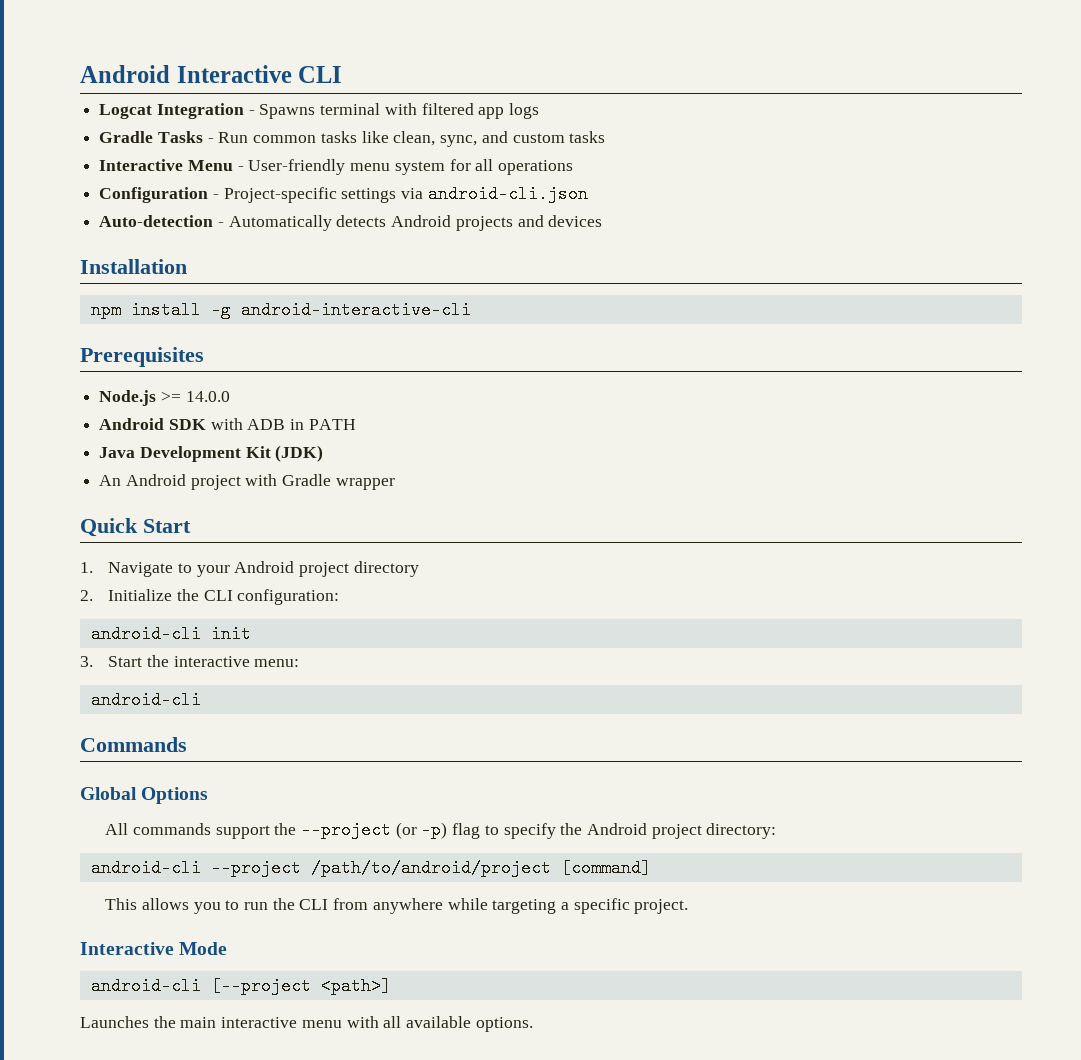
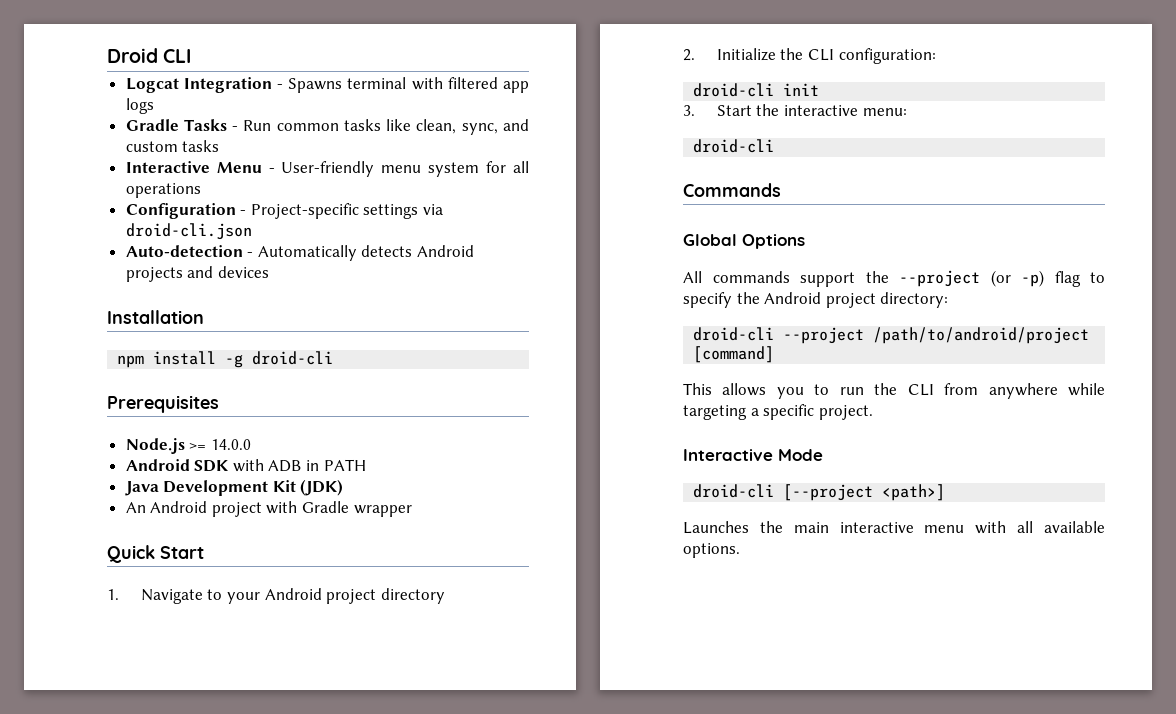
- Android Interactive CLI
+ Droid CLI
- Configuration - Project-specific settings via android-cli.json
+ Configuration - Project-specific settings via droid-cli.json
- npm install -g android-interactive-cli
+ npm install -g droid-cli
- android-cli init
+ droid-cli init
  3. Start the interactive menu:
- android-cli
+ droid-cli
- android-cli --project /path/to/android/project [command]
+ droid-cli --project /path/to/android/project [command]
- android-cli [--project <path>]
+ droid-cli [--project <path>]

